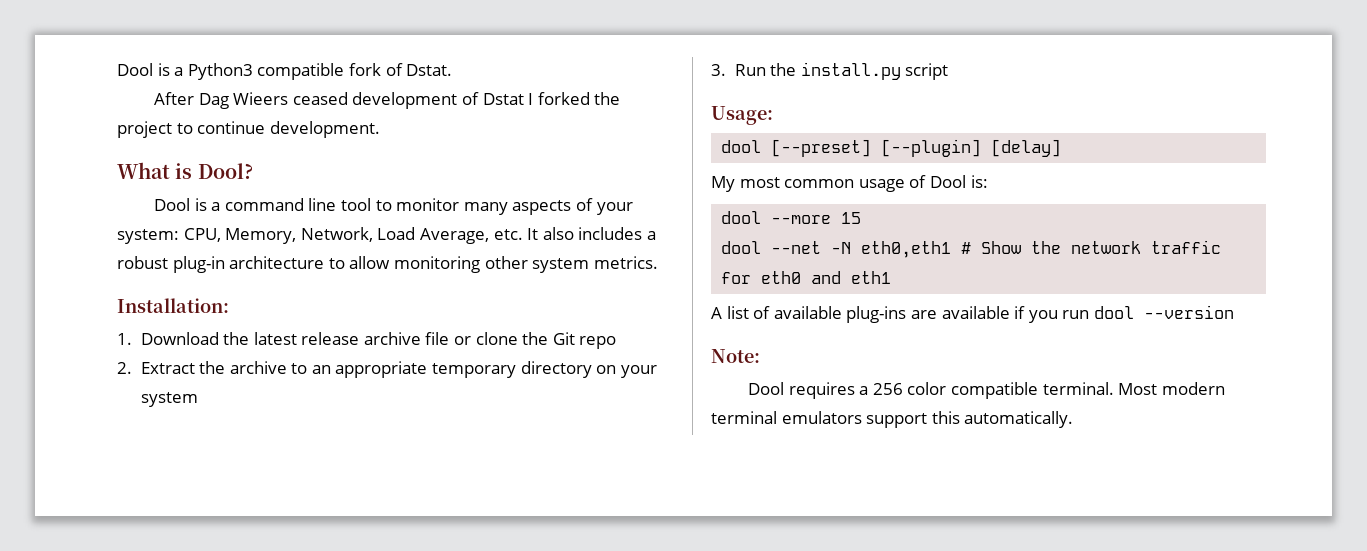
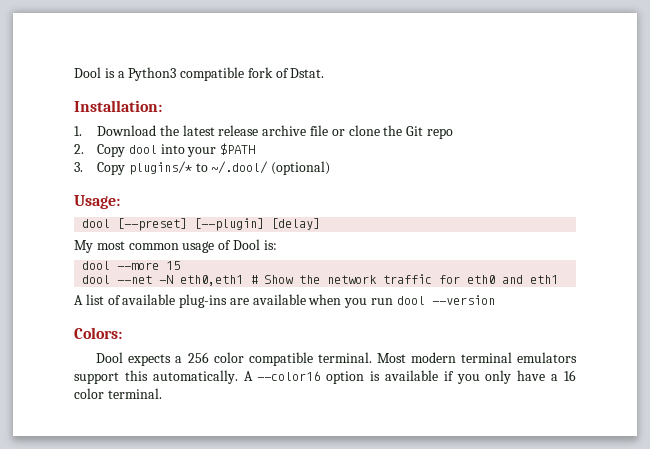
- After Dag Wieers ceased development of Dstat I forked the project to continue development.
- What is Dool?
- Dool is a command line tool to monitor many aspects of your system: CPU, Memory, Network, Load Average, etc. It also includes a robust plug-in architecture to allow monitoring other system metrics.
- 2. Extract the archive to an appropriate temporary directory on your system
- 3. Run the install.py script
+ 2. Copy dool into your $PATH
+ 3. Copy plugins/* to ~/.dool/ (optional)
- A list of available plug-ins are available if you run dool --version
+ A list of available plug-ins are available when you run dool --version
- Note:
- Dool requires a 256 color compatible terminal.
+ Colors:
+ Dool expects a 256 color compatible terminal.
+ A --color16 option is available if you only have a 16 color terminal.

